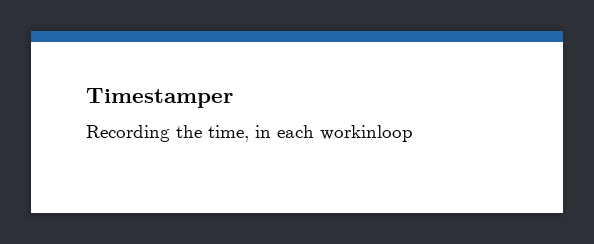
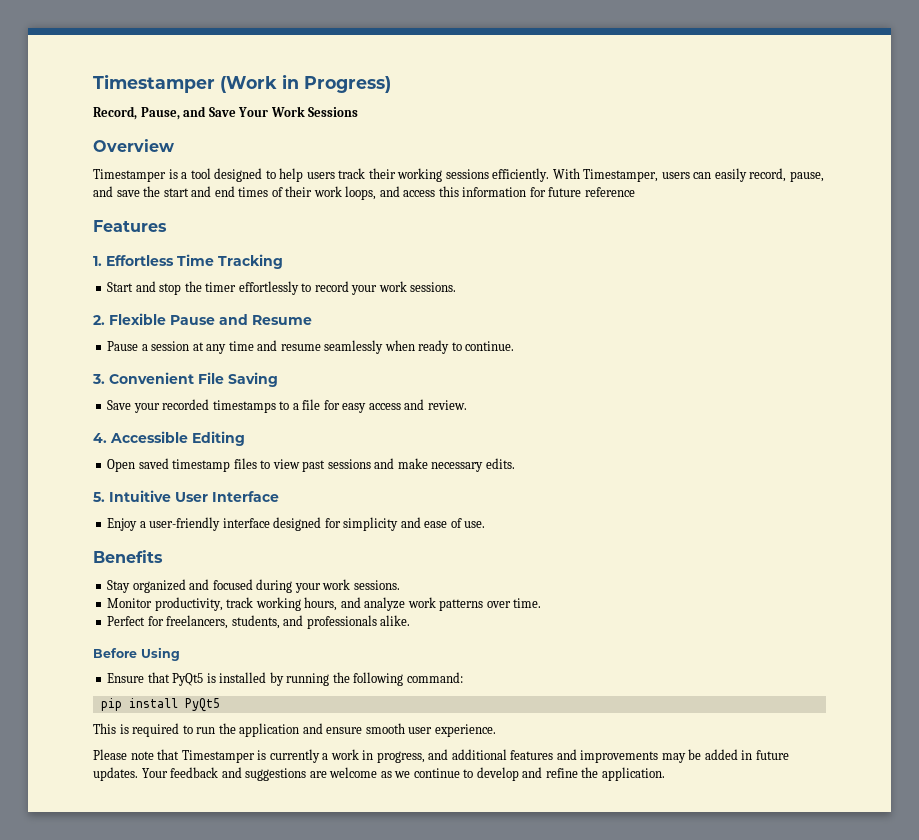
- Timestamper
- Recording the time, in each workinloop
+ Timestamper (Work in Progress)
+ Record, Pause, and Save Your Work Sessions
+ Overview
+ Timestamper is a tool designed to help users track their working sessions efficiently. With Timestamper, users can easily record, pause, and save the start and end times of their work loops, and access this information for future reference
+ Features
+ 1. Effortless Time Tracking
+ Start and stop the timer effortlessly to record your work sessions.
+ 2. Flexible Pause and Resume
+ Pause a session at any time and resume seamlessly when ready to continue.
+ 3. Convenient File Saving
+ Save your recorded timestamps to a file for easy access and review.
+ 4. Accessible Editing
+ Open saved timestamp files to view past sessions and make necessary edits.
+ 5. Intuitive User Interface
+ Enjoy a user-friendly interface designed for simplicity and ease of use.
+ Benefits
+ Stay organized and focused during your work sessions.
+ Monitor productivity, track working hours, and analyze work patterns over time.
+ Perfect for freelancers, students, and professionals alike.
+ Before Using
+ Ensure that PyQt5 is installed by running the following command:
+ pip install PyQt5
+ This is required to run the application and ensure smooth user experience.
+ Please note that Timestamper is currently a work in progress, and additional features and improvements may be added in future updates. Your feedback and suggestions are welcome as we continue to develop and refine the application.

